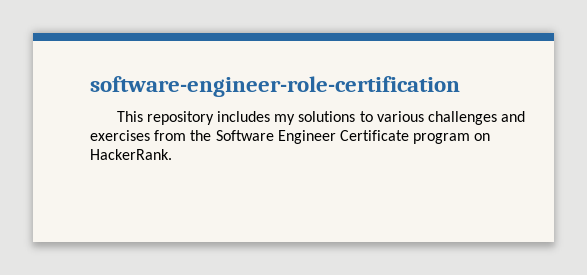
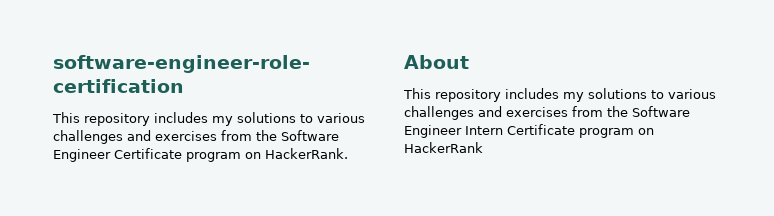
+ About
+ This repository includes my solutions to various challenges and exercises from the Software Engineer Intern Certificate program on HackerRank

